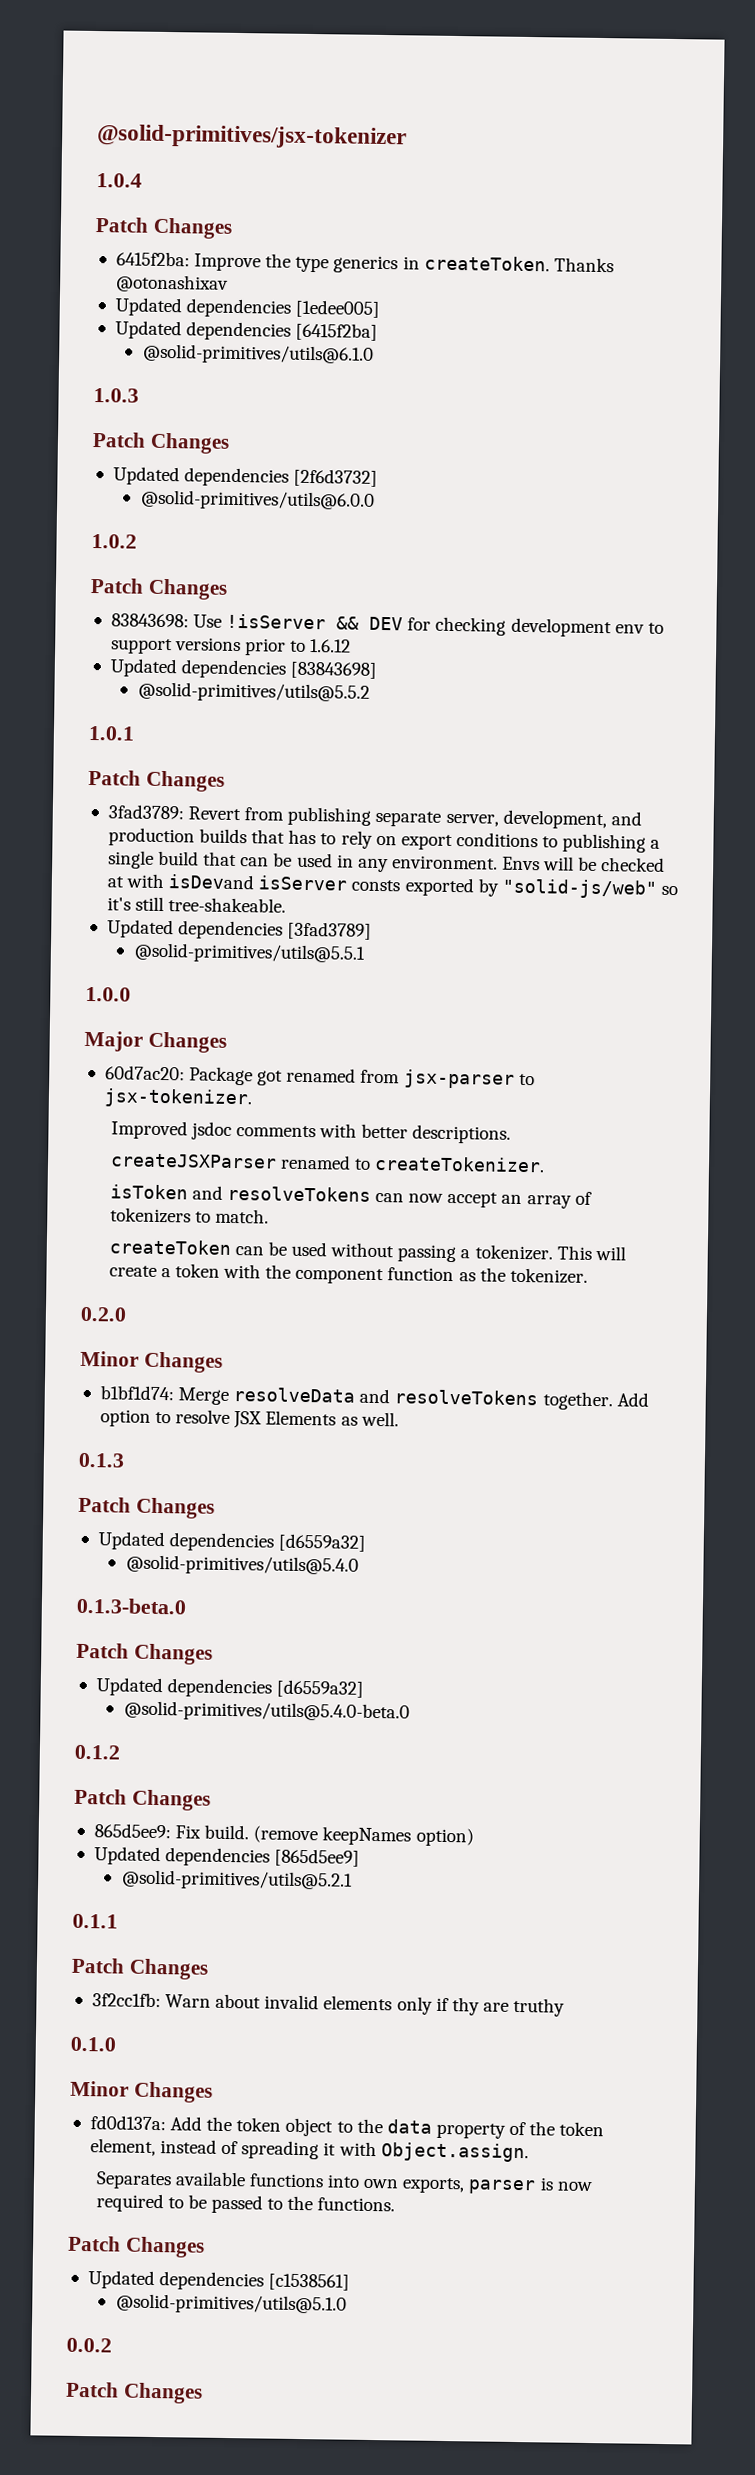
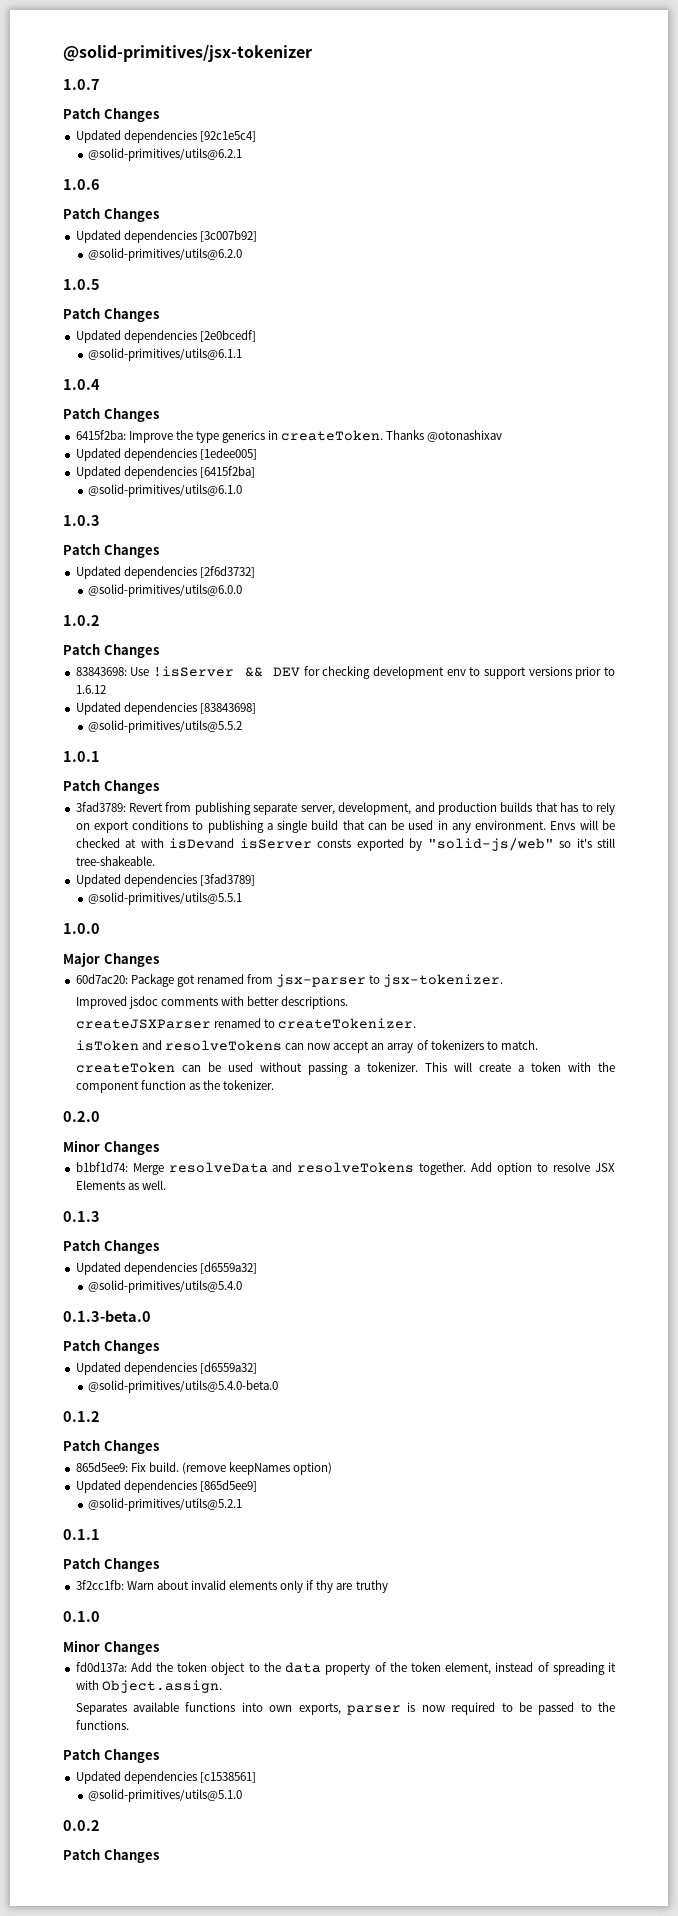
+ 1.0.7
+ Patch Changes
+ Updated dependencies [92c1e5c4]
+ @solid-primitives/utils@6.2.1
+ 1.0.6
+ Patch Changes
+ Updated dependencies [3c007b92]
+ @solid-primitives/utils@6.2.0
+ 1.0.5
+ Patch Changes
+ Updated dependencies [2e0bcedf]
+ @solid-primitives/utils@6.1.1

